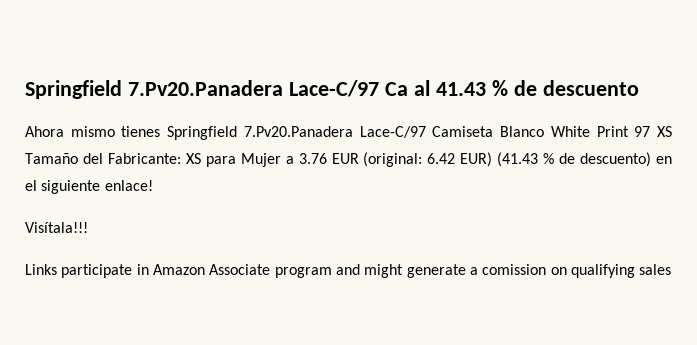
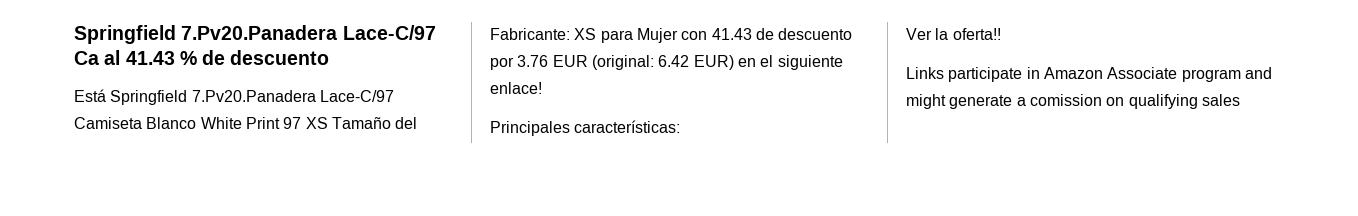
- Ahora mismo tienes Springfield 7.Pv20.Panadera Lace-C/97 Camiseta Blanco White Print 97 XS Tamaño del Fabricante: XS para Mujer a 3.76 EUR (original: 6.42 EUR) (41.43 % de descuento) en el siguiente enlace!
+ Está Springfield 7.Pv20.Panadera Lace-C/97 Camiseta Blanco White Print 97 XS Tamaño del Fabricante: XS para Mujer con 41.43 de descuento por 3.76 EUR (original: 6.42 EUR) en el siguiente enlace!
- Visítala!!!
+ Principales características:
+ Ver la oferta!!

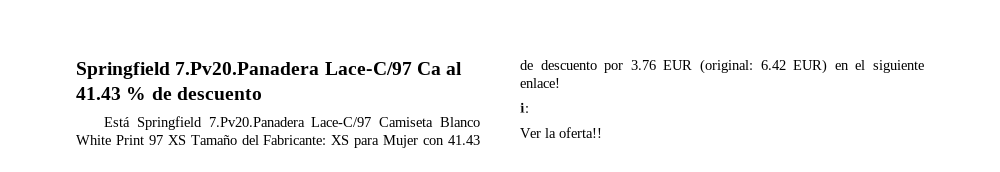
- Principales características:
+ ℹ:
- Links participate in Amazon Associate program and might generate a comission on qualifying sales

